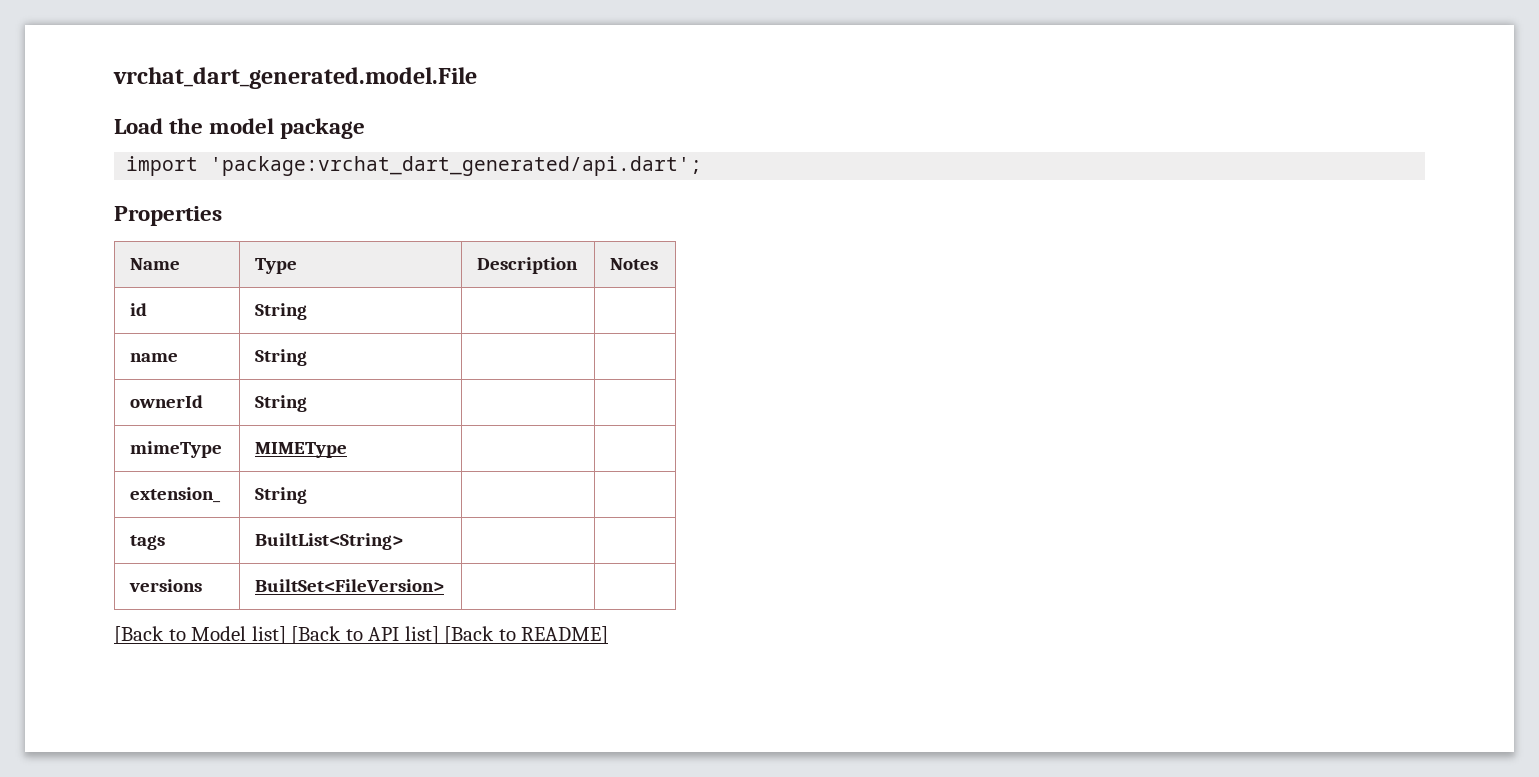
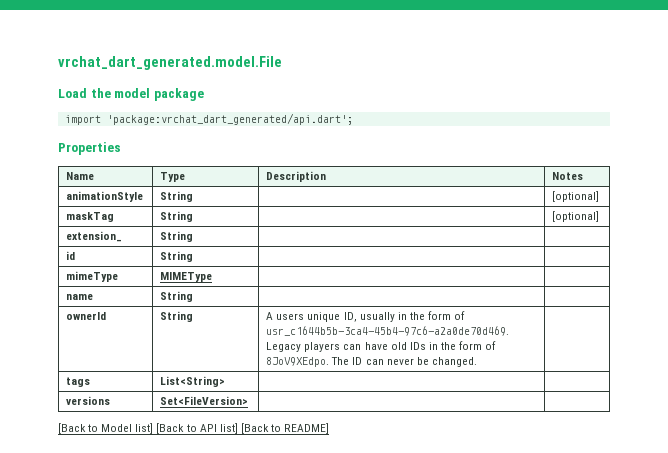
+ animationStyle | String | | [optional]
+ maskTag | String | | [optional]
+ extension_ | String | |
+ mimeType | MIMEType | |
- ownerId | String | |
- mimeType | MIMEType | |
- extension_ | String | |
+ ownerId | String | A users unique ID, usually in the form of usr_c1644b5b-3ca4-45b4-97c6-a2a0de70d469. Legacy players can have old IDs in the form of 8JoV9XEdpo. The ID can never be changed. |
- tags | BuiltList<String> | |
+ tags | List<String> | |
- versions | BuiltSet<FileVersion> | |
+ versions | Set<FileVersion> | |

